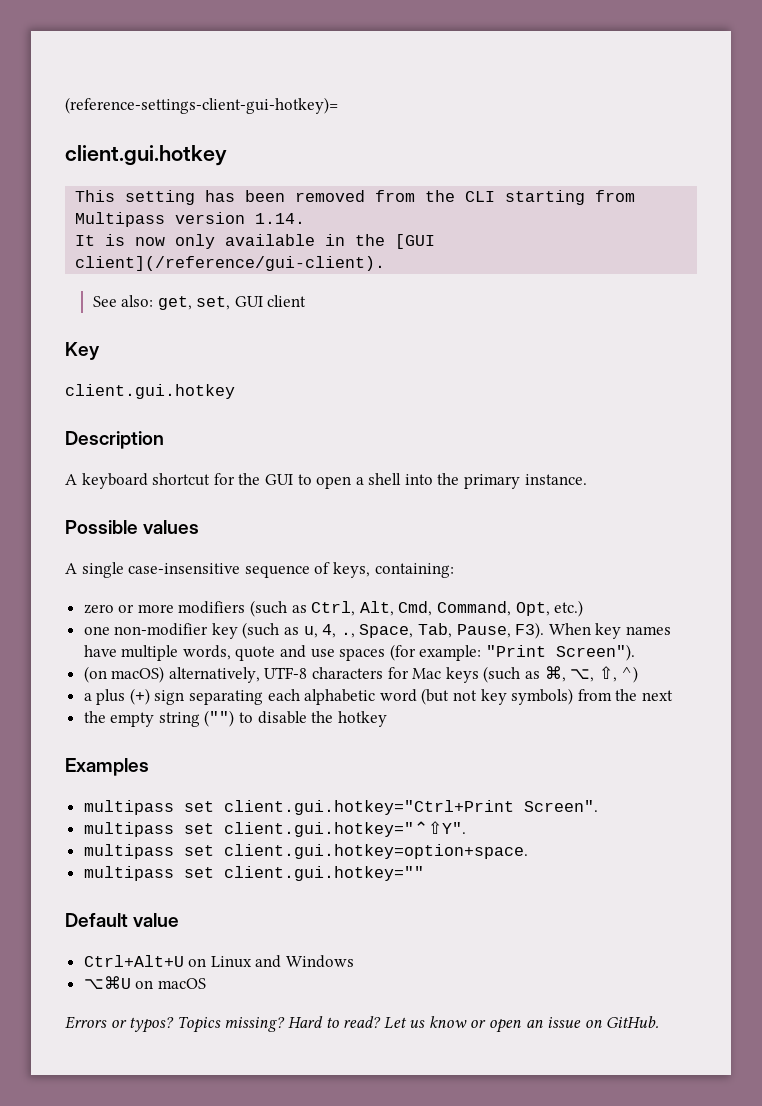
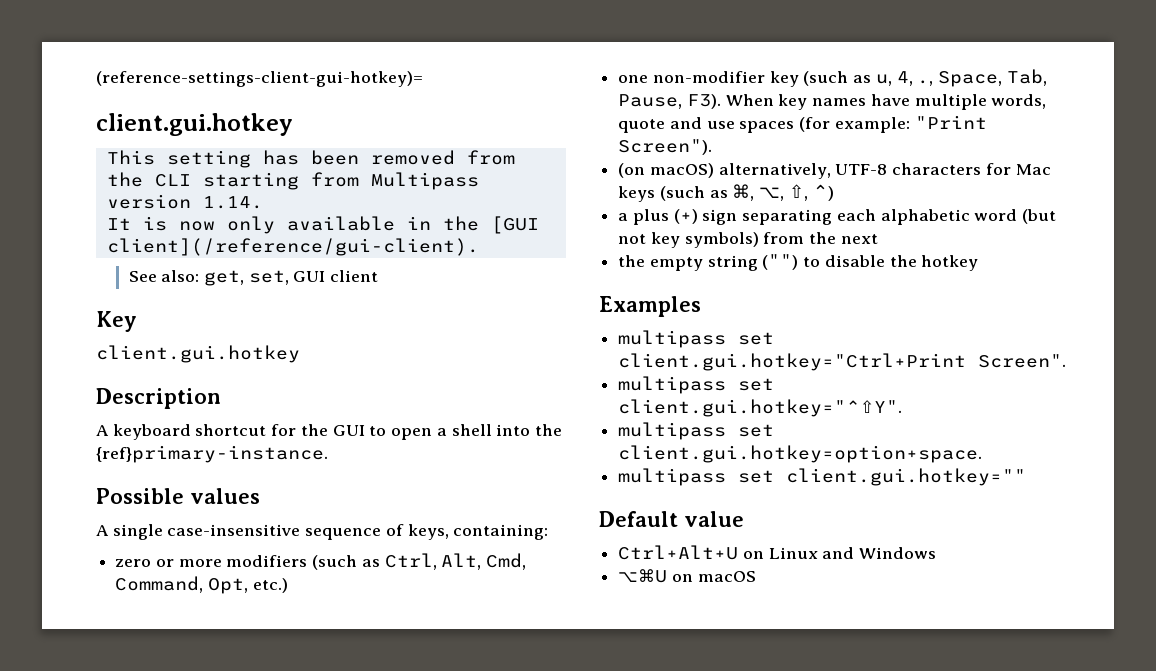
- A keyboard shortcut for the GUI to open a shell into the primary instance.
+ A keyboard shortcut for the GUI to open a shell into the {ref}primary-instance.
- Errors or typos? Topics missing? Hard to read? Let us know or open an issue on GitHub.

